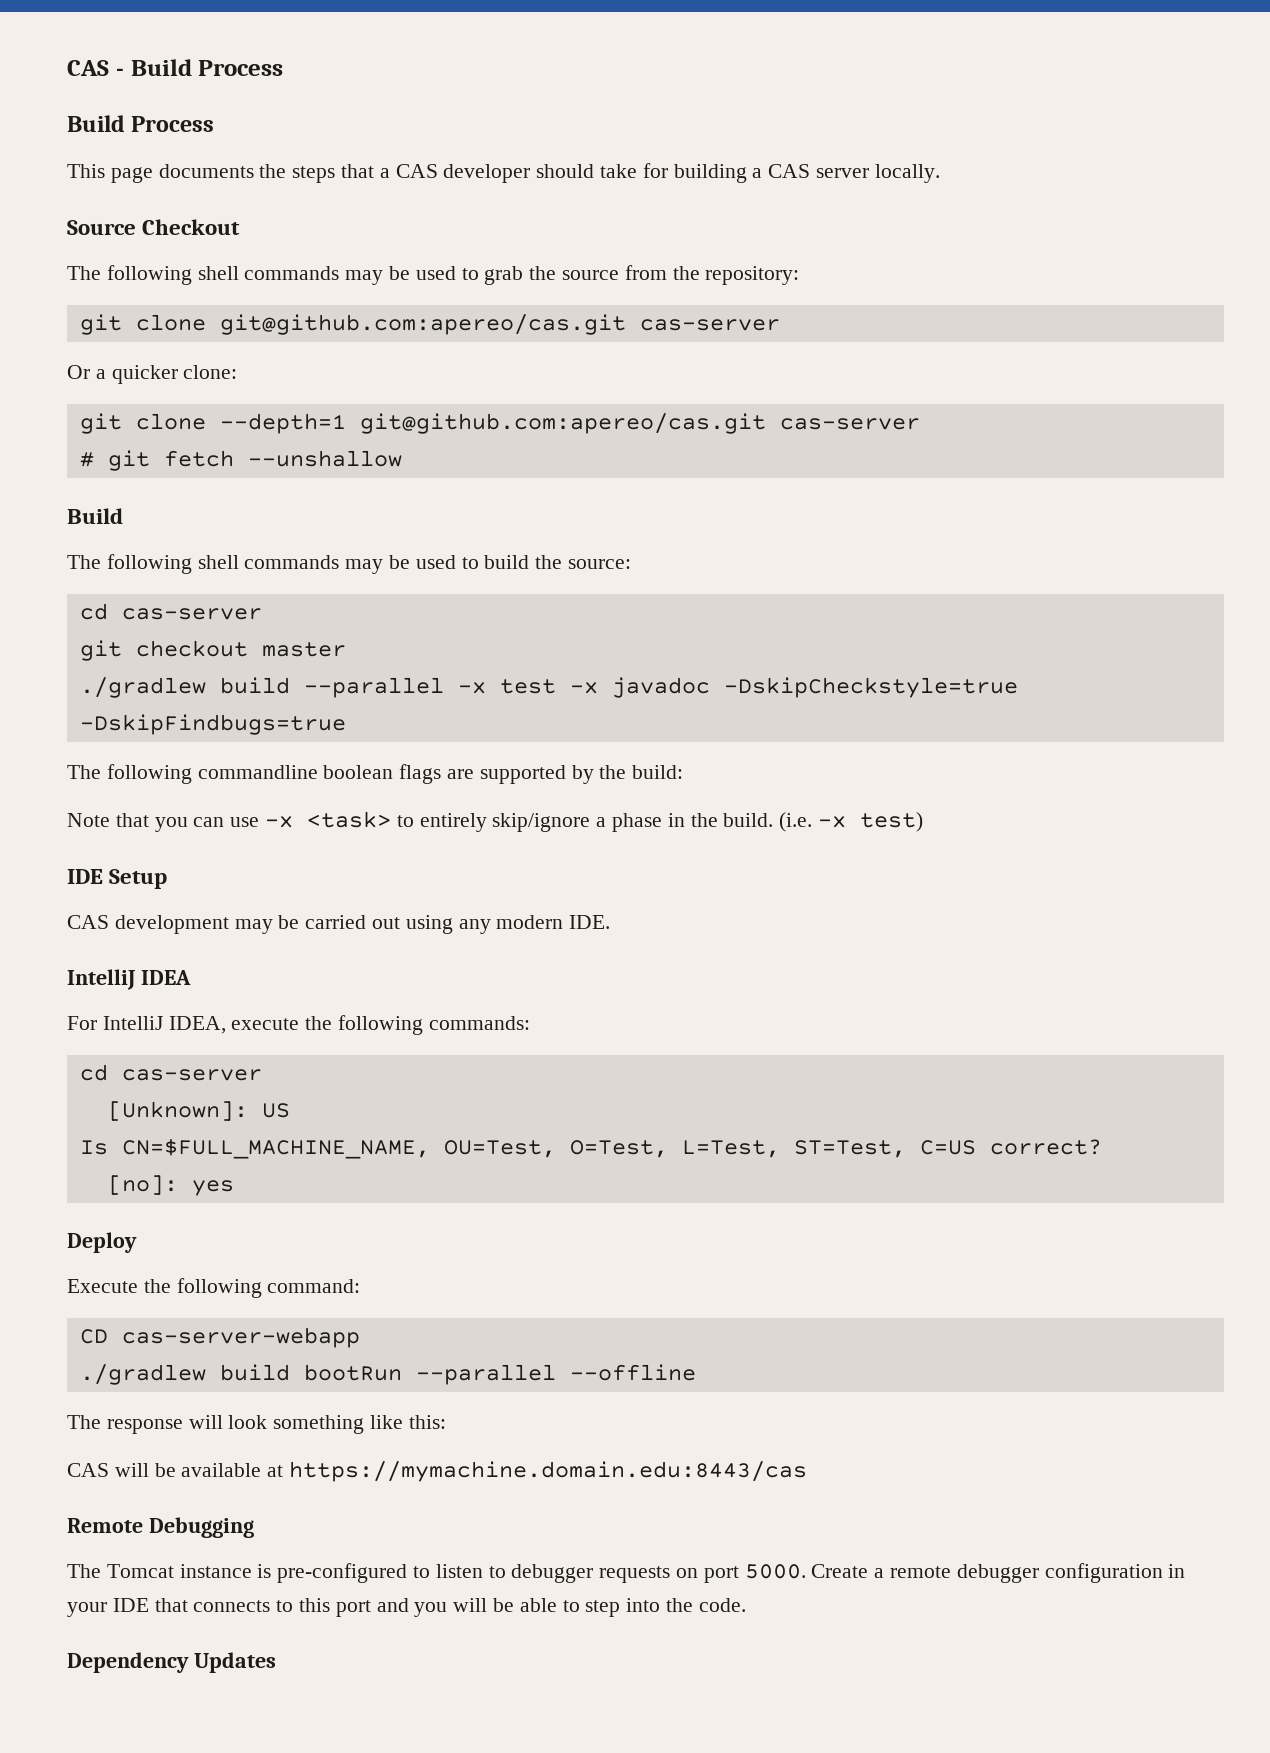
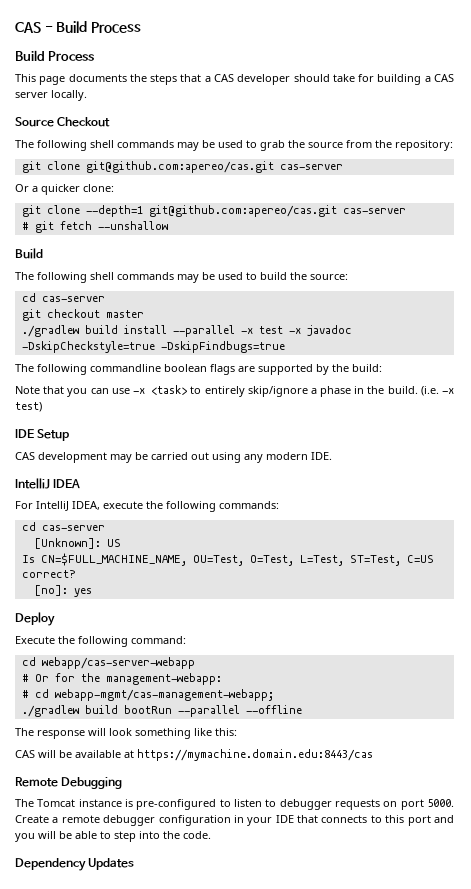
- ./gradlew build --parallel -x test -x javadoc -DskipCheckstyle=true -DskipFindbugs=true
+ ./gradlew build install --parallel -x test -x javadoc -DskipCheckstyle=true -DskipFindbugs=true
- CD cas-server-webapp
+ cd webapp/cas-server-webapp
+ # Or for the management-webapp:
+ # cd webapp-mgmt/cas-management-webapp;

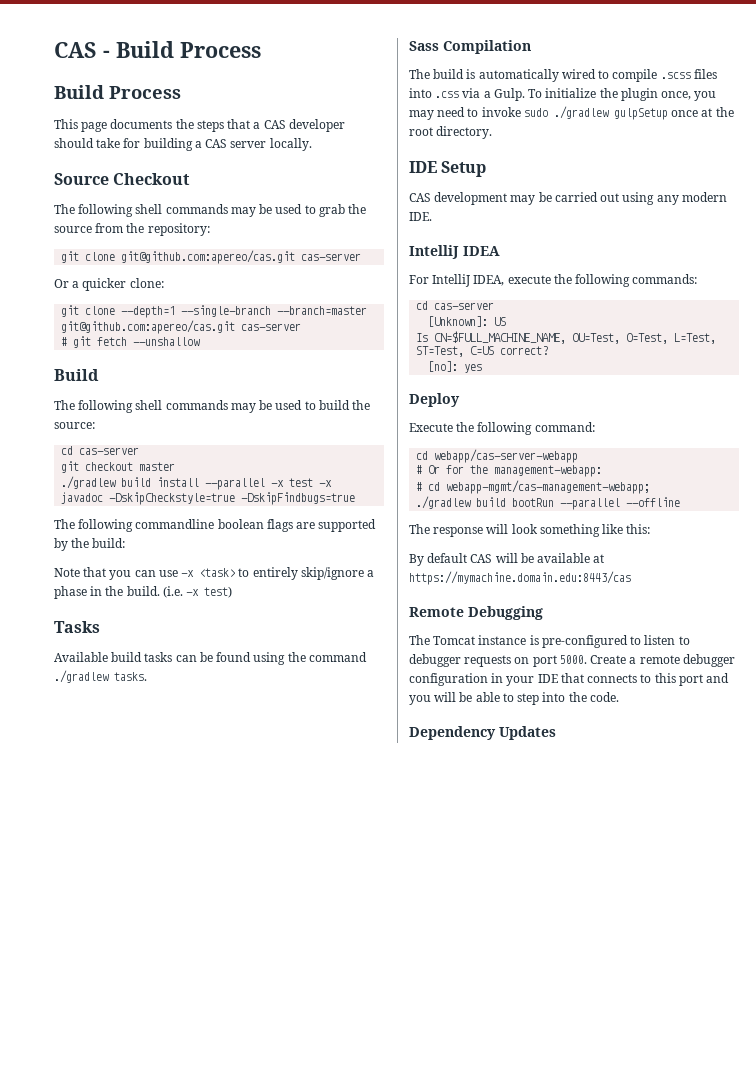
- git clone --depth=1 git@github.com:apereo/cas.git cas-server
+ git clone --depth=1 --single-branch --branch=master git@github.com:apereo/cas.git cas-server
+ Tasks
+ Available build tasks can be found using the command ./gradlew tasks.
+ Sass Compilation
+ The build is automatically wired to compile .scss files into .css via a Gulp. To initialize the plugin once, you may need to invoke sudo ./gradlew gulpSetup once at the root directory.
- CAS will be available at https://mymachine.domain.edu:8443/cas
+ By default CAS will be available at https://mymachine.domain.edu:8443/cas

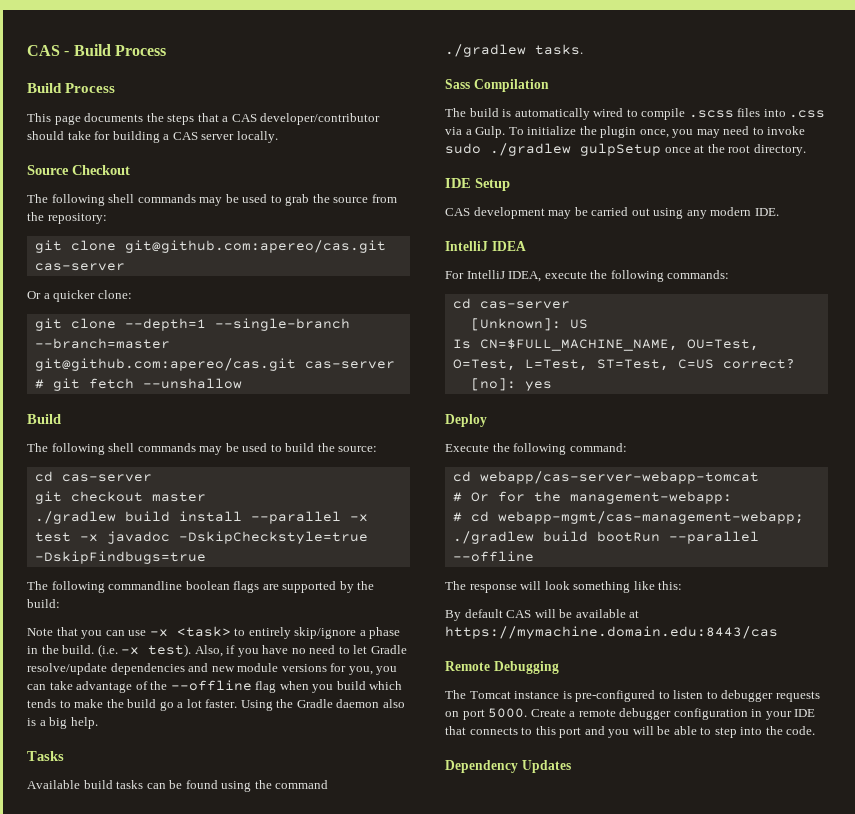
- This page documents the steps that a CAS developer should take for building a CAS server locally.
+ This page documents the steps that a CAS developer/contributor should take for building a CAS server locally.
- (i.e. -x test)
+ (i.e. -x test). Also, if you have no need to let Gradle resolve/update dependencies and new module versions for you, you can take advantage of the --offline flag when you build which tends to make the build go a lot faster. Using the Gradle daemon also is a big help.
- cd webapp/cas-server-webapp
+ cd webapp/cas-server-webapp-tomcat

